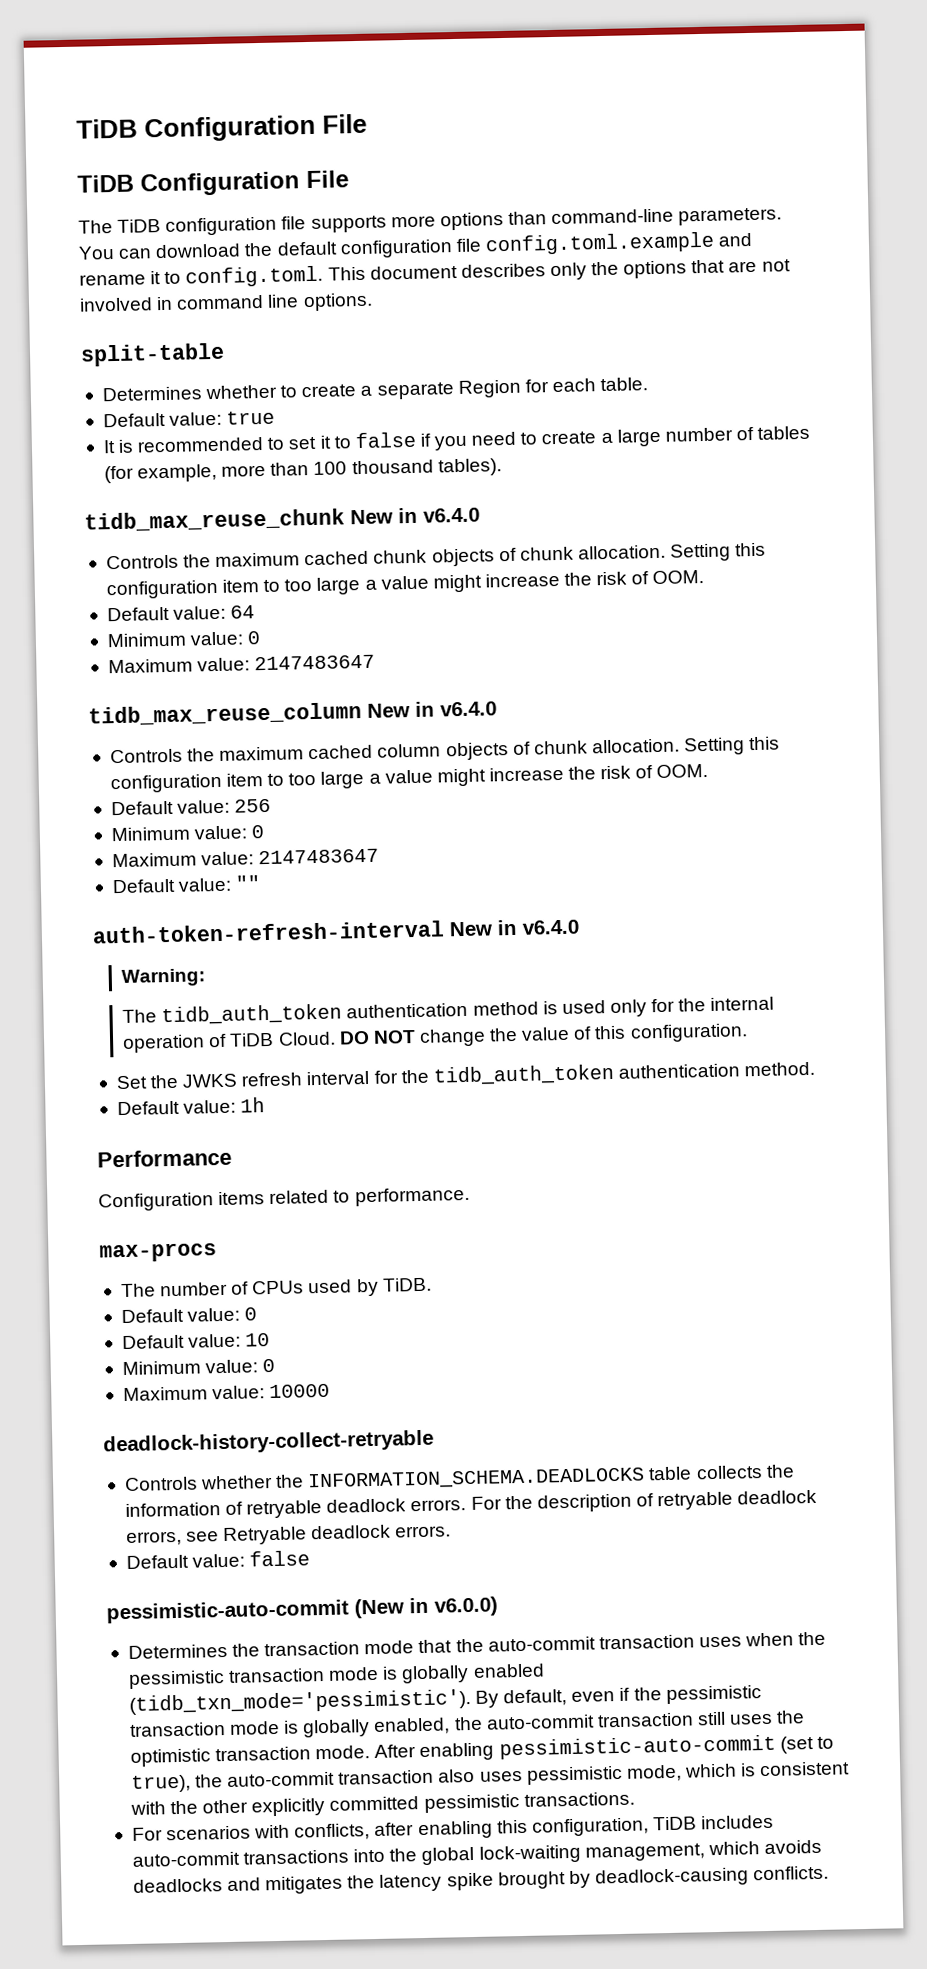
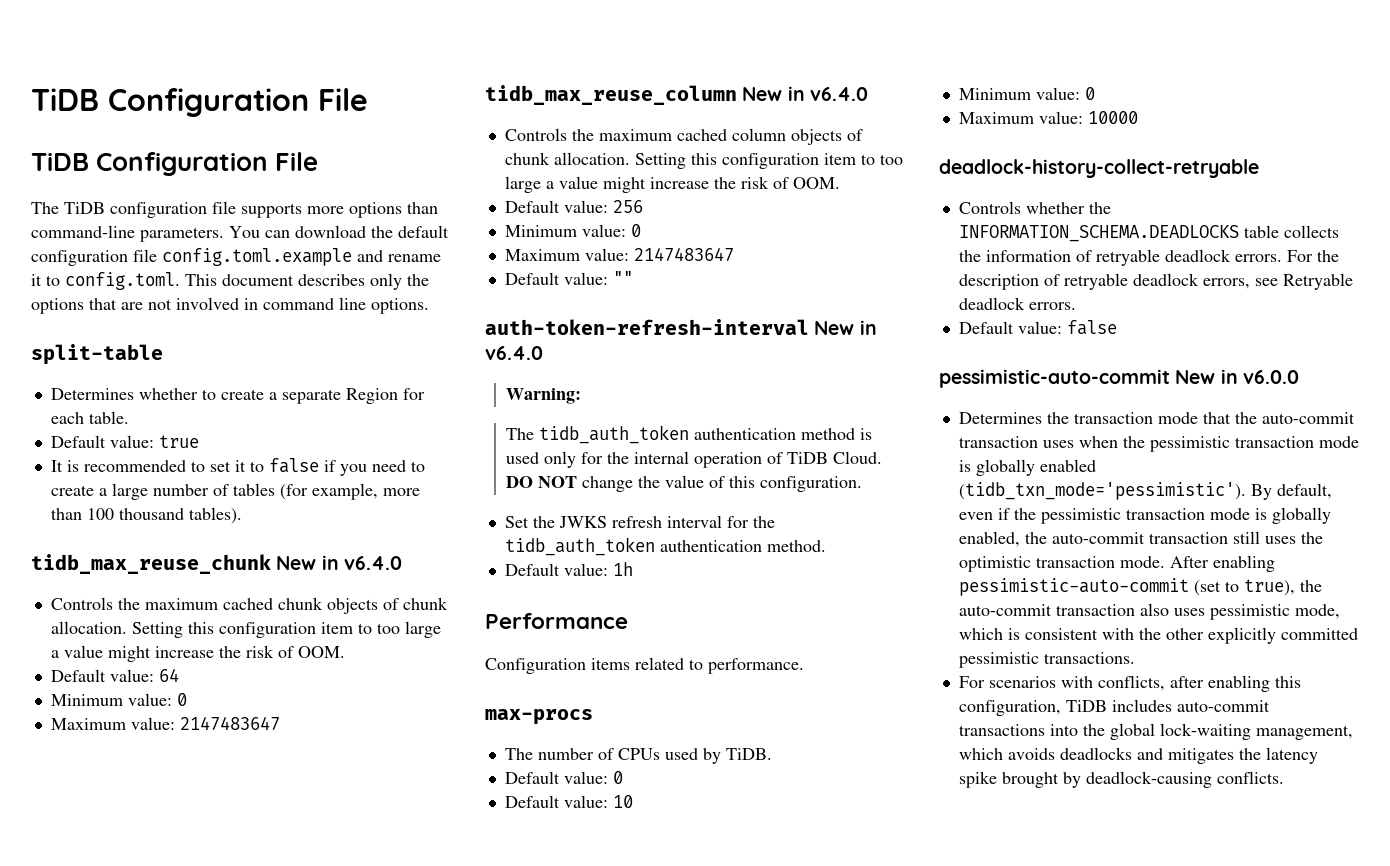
- pessimistic-auto-commit (New in v6.0.0)
+ pessimistic-auto-commit New in v6.0.0

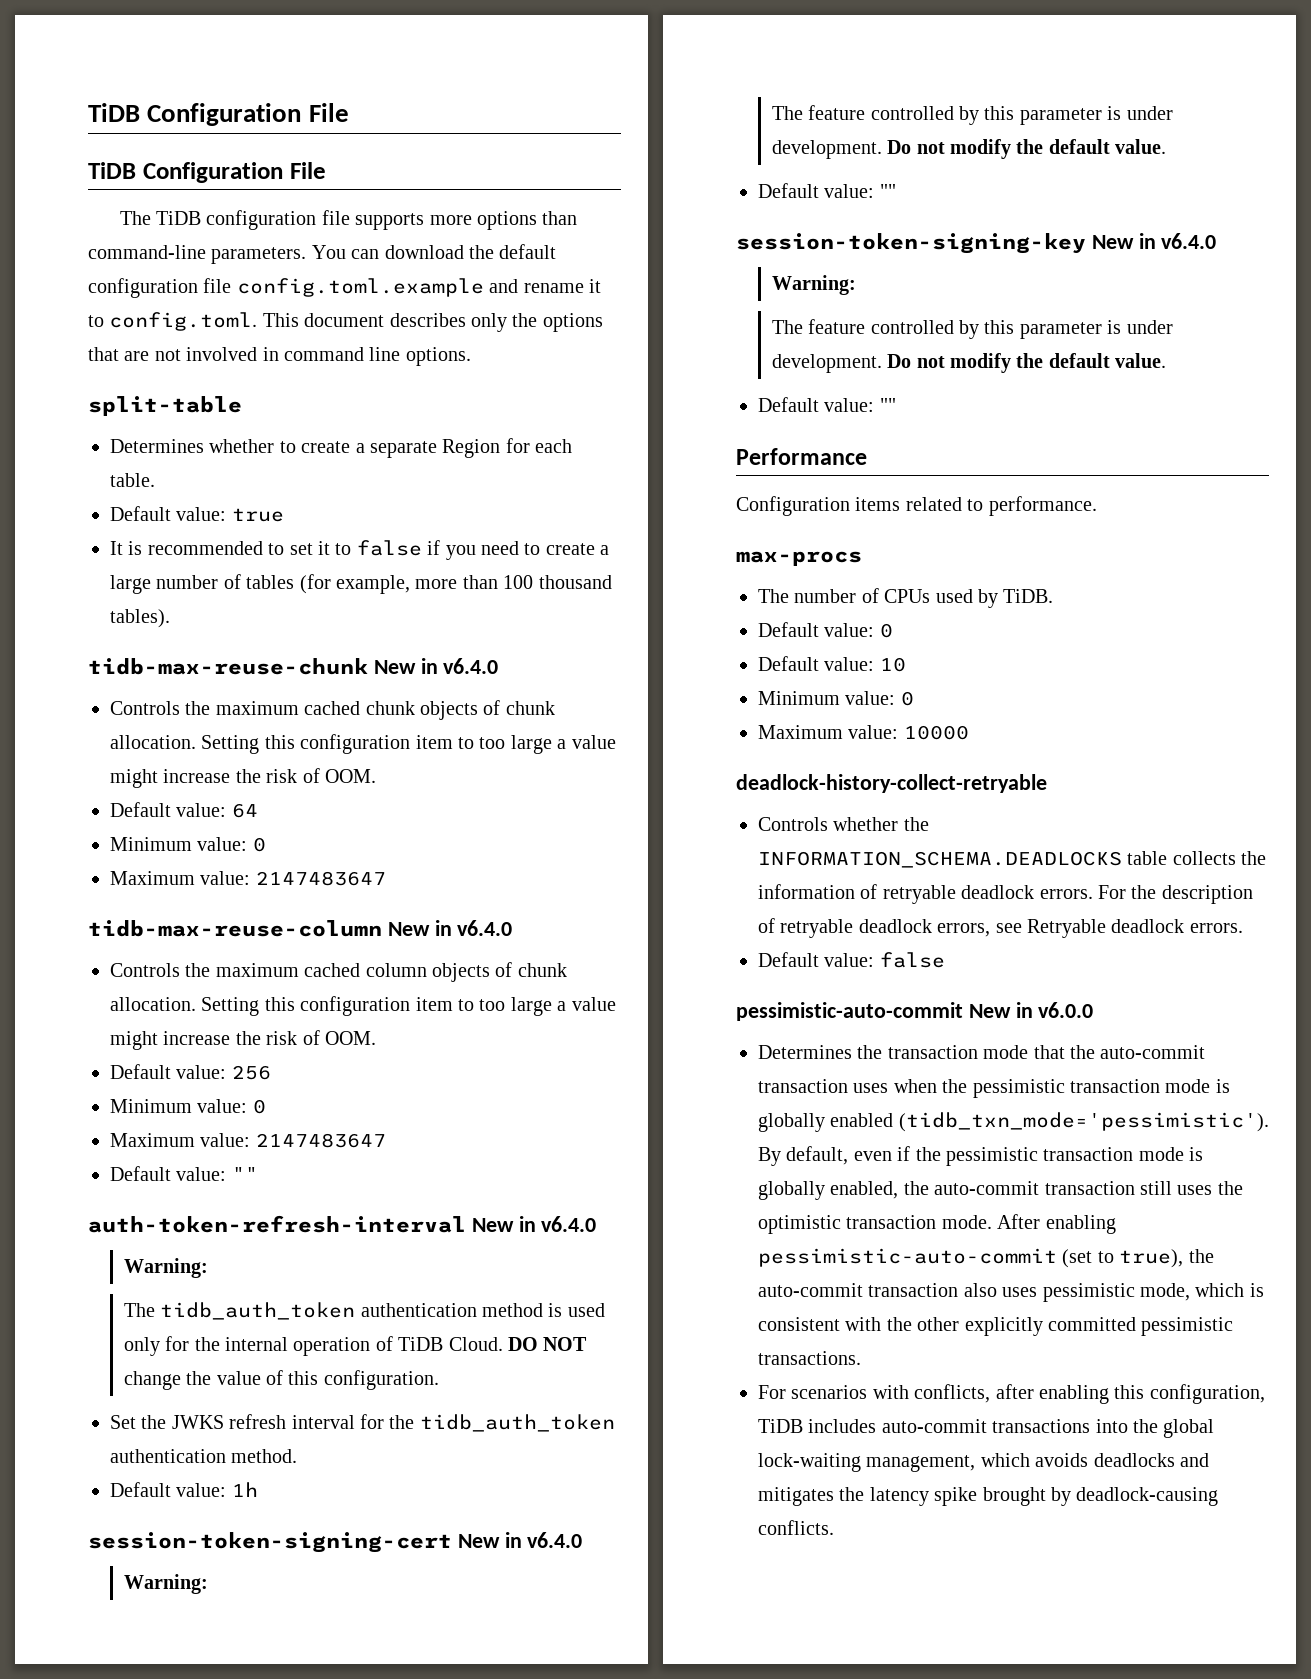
- tidb_max_reuse_chunk New in v6.4.0
+ tidb-max-reuse-chunk New in v6.4.0
- tidb_max_reuse_column New in v6.4.0
+ tidb-max-reuse-column New in v6.4.0
+ session-token-signing-cert New in v6.4.0
+ Warning:
+ The feature controlled by this parameter is under development. Do not modify the default value.
+ Default value: ""
+ session-token-signing-key New in v6.4.0
+ Warning:
+ The feature controlled by this parameter is under development. Do not modify the default value.
+ Default value: ""

